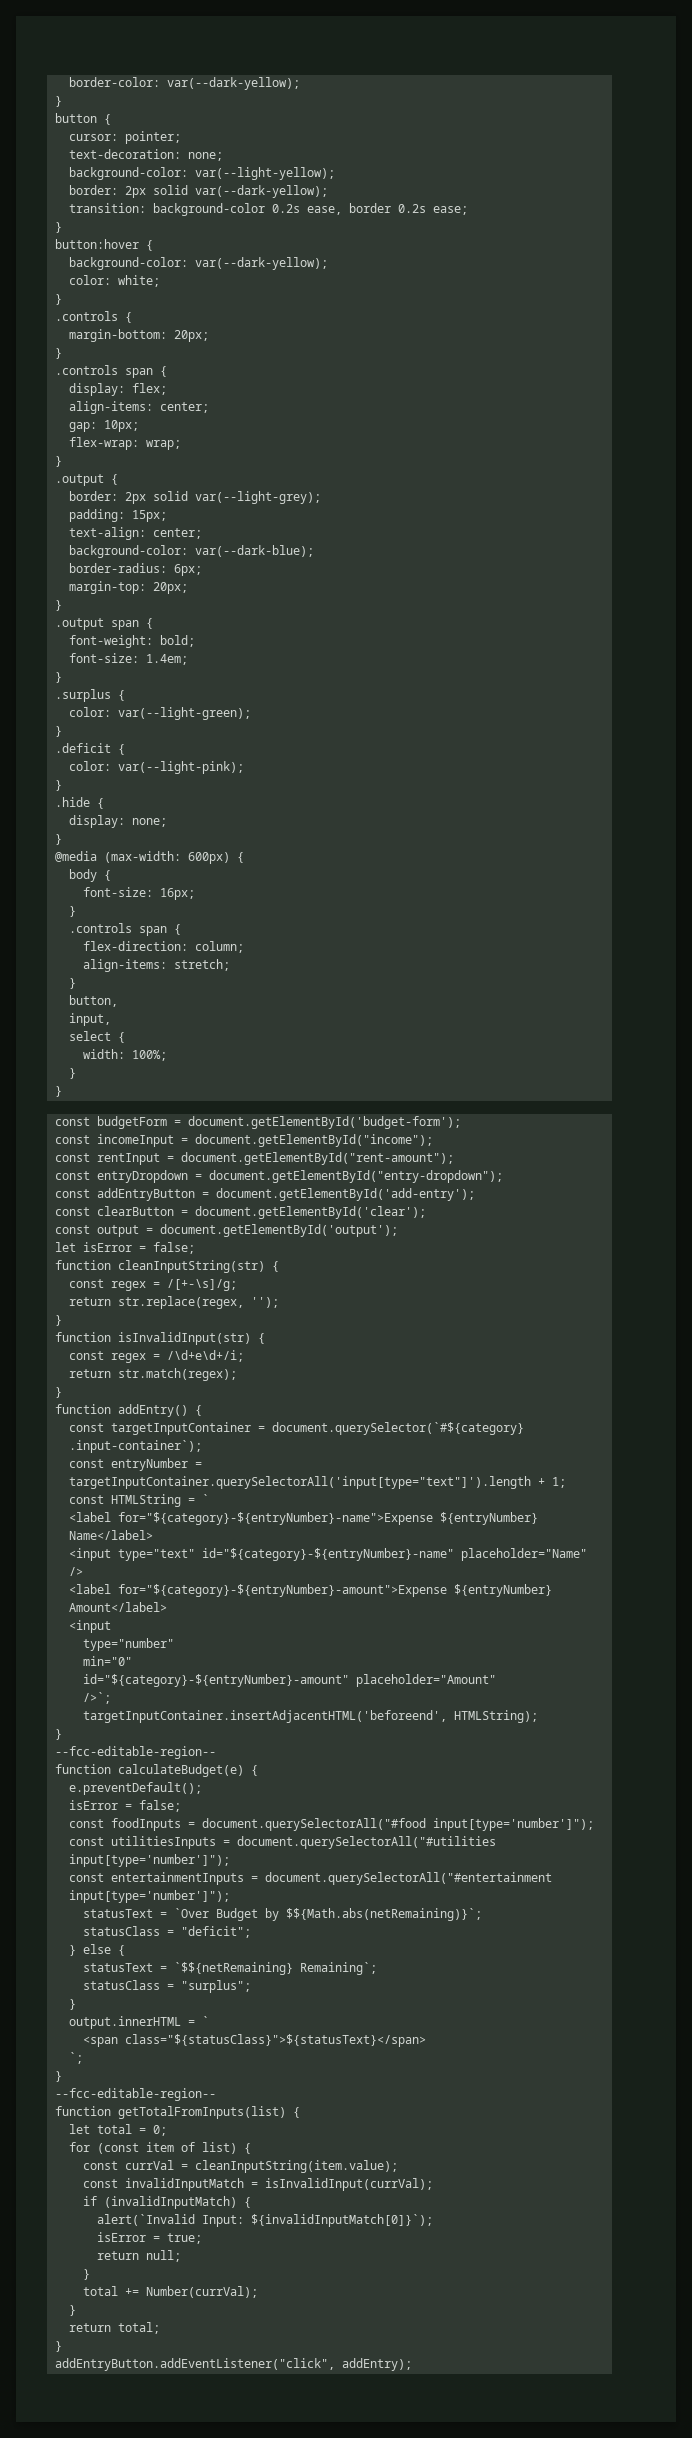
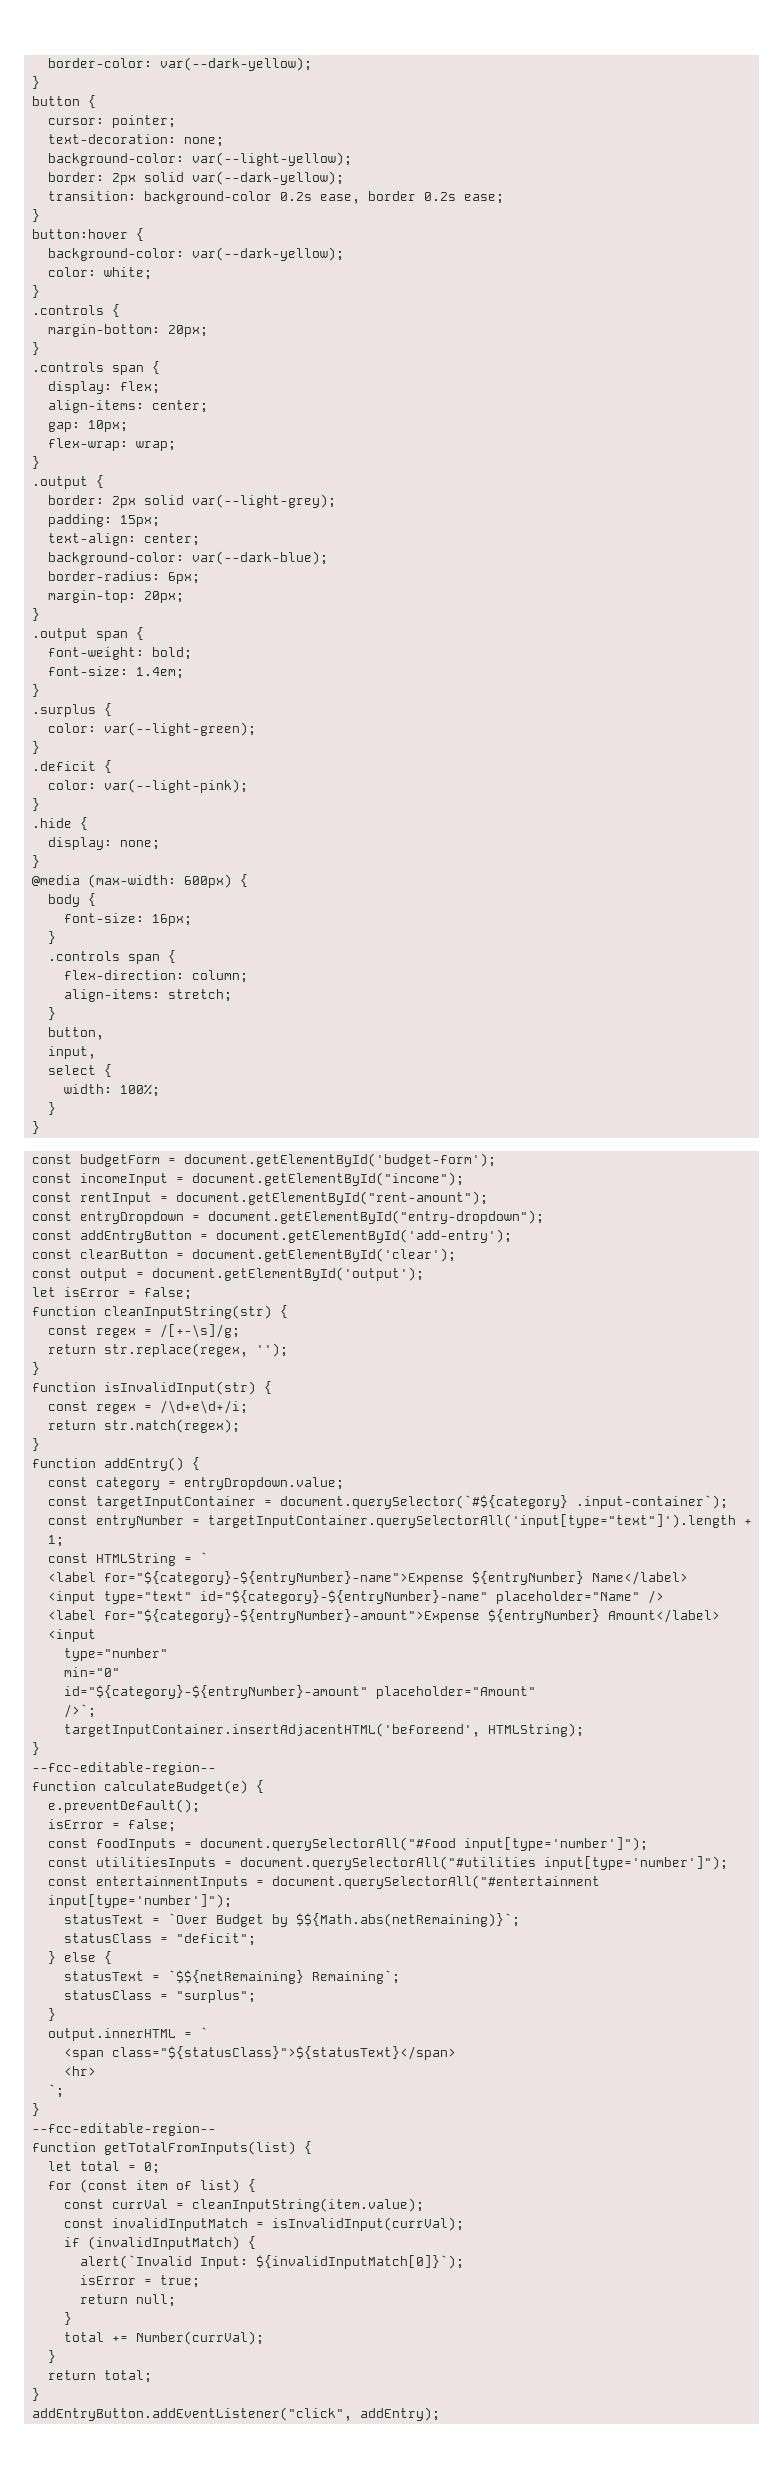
+ const category = entryDropdown.value;
+ <hr>

